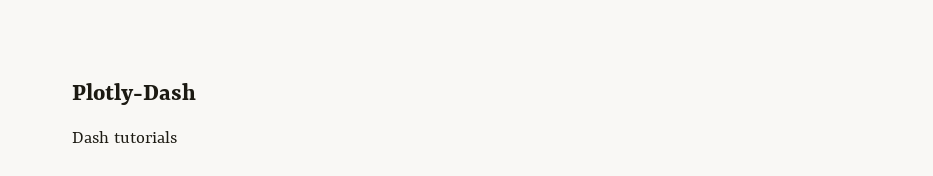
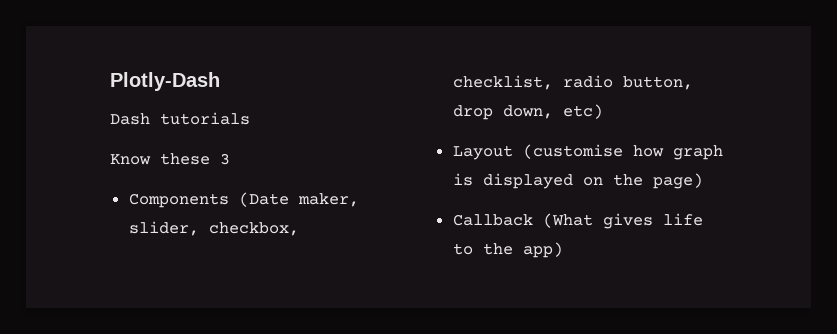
+ Know these 3
+ Components (Date maker, slider, checkbox, checklist, radio button, drop down, etc)
+ Layout (customise how graph is displayed on the page)
+ Callback (What gives life to the app)

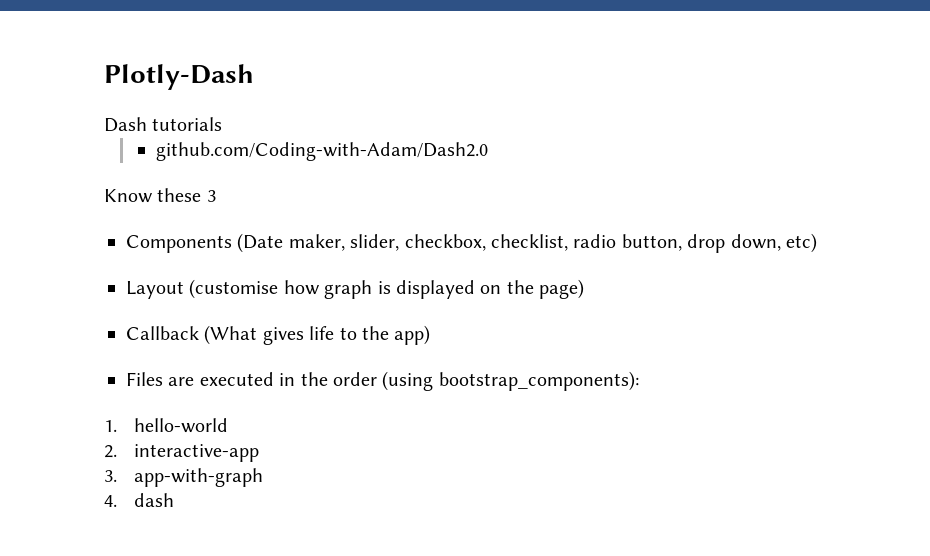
+ github.com/Coding-with-Adam/Dash2.0
+ Files are executed in the order (using bootstrap_components):
+ 1. hello-world
+ 2. interactive-app
+ 3. app-with-graph
+ 4. dash

